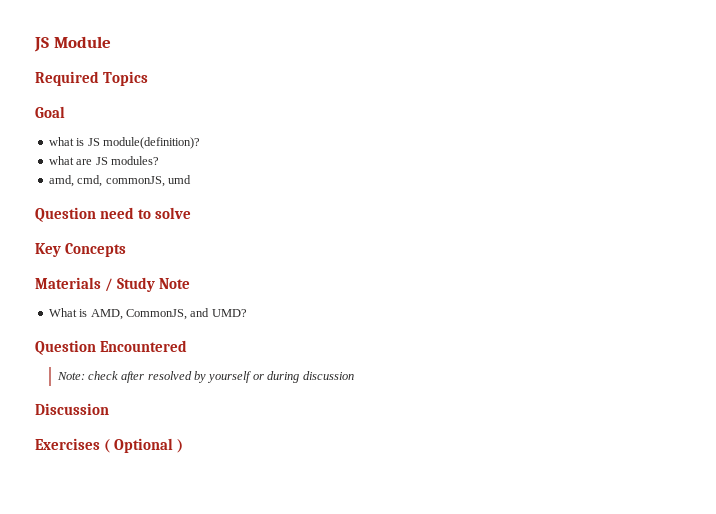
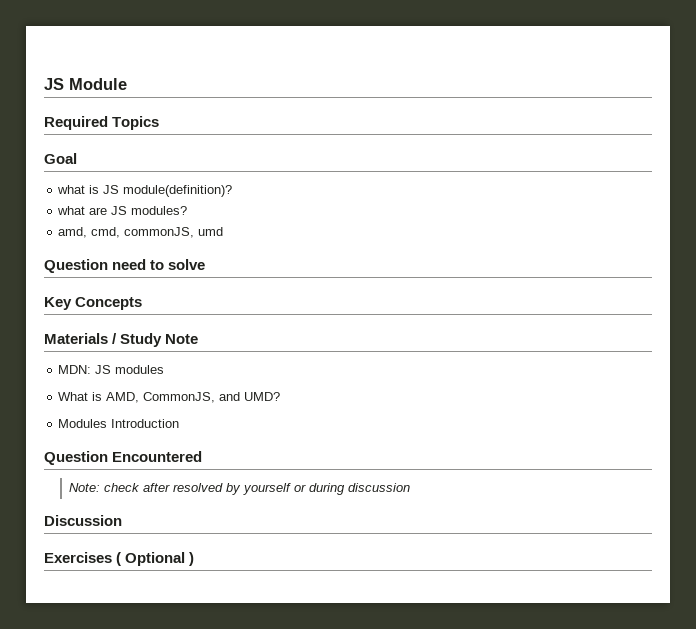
+ MDN: JS modules
+ Modules Introduction

